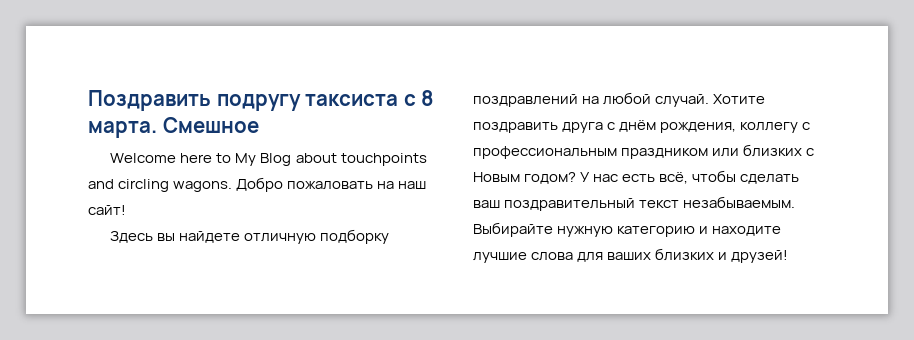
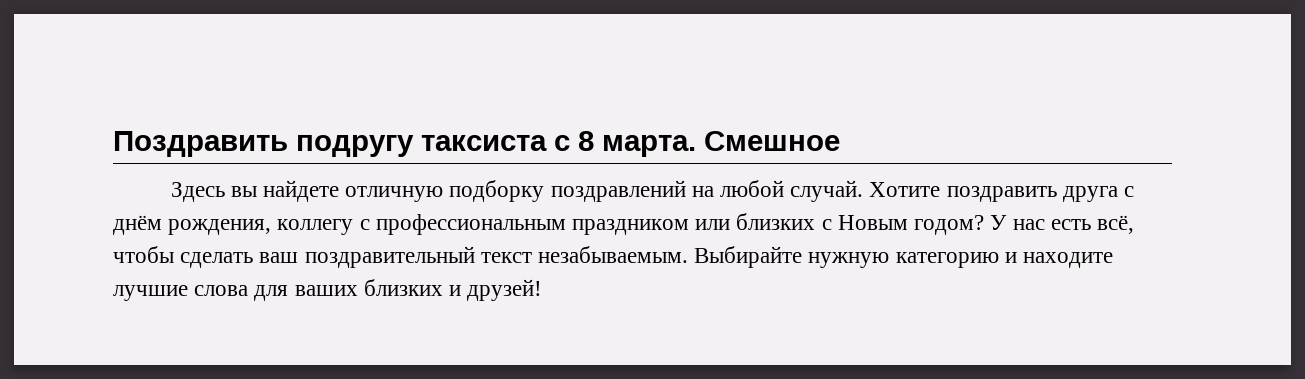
- Welcome here to My Blog about touchpoints and circling wagons. Добро пожаловать на наш сайт!

